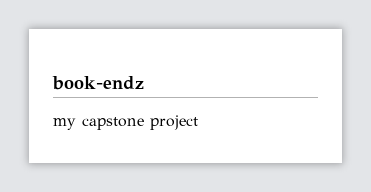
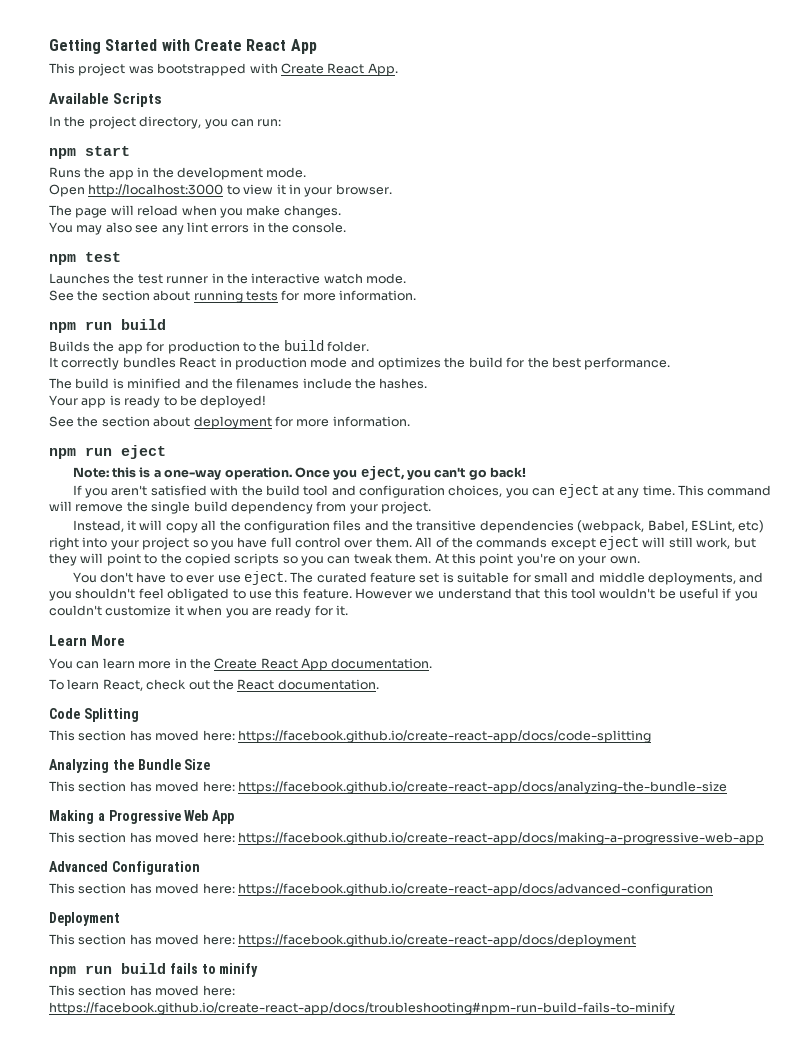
- book-endz
- my capstone project
+ Getting Started with Create React App
+ This project was bootstrapped with Create React App.
+ Available Scripts
+ In the project directory, you can run:
+ npm start
+ Runs the app in the development mode.
+ Open http://localhost:3000 to view it in your browser.
+ The page will reload when you make changes.
+ You may also see any lint errors in the console.
+ npm test
+ Launches the test runner in the interactive watch mode.
+ See the section about running tests for more information.
+ npm run build
+ Builds the app for production to the build folder.
+ It correctly bundles React in production mode and optimizes the build for the best performance.
+ The build is minified and the filenames include the hashes.
+ Your app is ready to be deployed!
+ See the section about deployment for more information.
+ npm run eject
+ Note: this is a one-way operation. Once you eject, you can't go back!
+ If you aren't satisfied with the build tool and configuration choices, you can eject at any time. This command will remove the single build dependency from your project.
+ Instead, it will copy all the configuration files and the transitive dependencies (webpack, Babel, ESLint, etc) right into your project so you have full control over them. All of the commands except eject will still work, but they will point to the copied scripts so you can tweak them. At this point you're on your own.
+ You don't have to ever use eject. The curated feature set is suitable for small and middle deployments, and you shouldn't feel obligated to use this feature. However we understand that this tool wouldn't be useful if you couldn't customize it when you are ready for it.
+ Learn More
+ You can learn more in the Create React App documentation.
+ To learn React, check out the React documentation.
+ Code Splitting
+ This section has moved here: https://facebook.github.io/create-react-app/docs/code-splitting
+ Analyzing the Bundle Size
+ This section has moved here: https://facebook.github.io/create-react-app/docs/analyzing-the-bundle-size
+ Making a Progressive Web App
+ This section has moved here: https://facebook.github.io/create-react-app/docs/making-a-progressive-web-app
+ Advanced Configuration
+ This section has moved here: https://facebook.github.io/create-react-app/docs/advanced-configuration
+ Deployment
+ This section has moved here: https://facebook.github.io/create-react-app/docs/deployment
+ npm run build fails to minify
+ This section has moved here: https://facebook.github.io/create-react-app/docs/troubleshooting#npm-run-build-fails-to-minify

